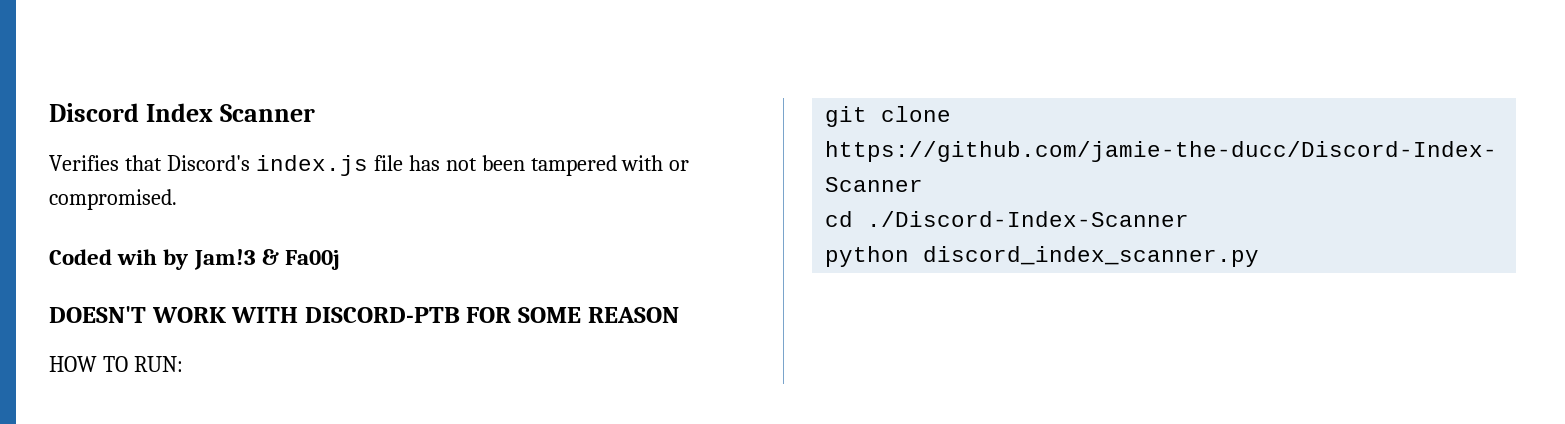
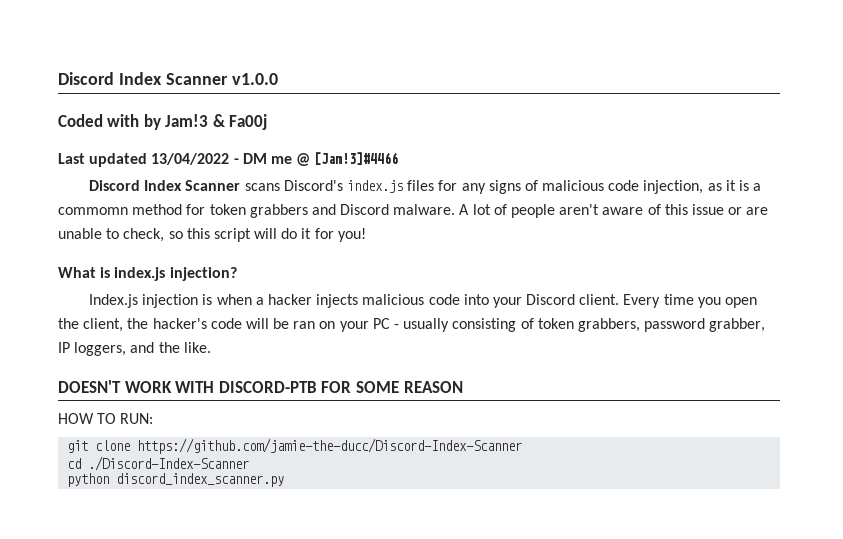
- Discord Index Scanner
- Verifies that Discord's index.js file has not been tampered with or compromised.
+ Discord Index Scanner v1.0.0
- Coded wih by Jam!3 & Fa00j
+ Coded with by Jam!3 & Fa00j
+ Last updated 13/04/2022 - DM me @ [Jam!3]#4466
+ Discord Index Scanner scans Discord's index.js files for any signs of malicious code injection, as it is a commomn method for token grabbers and Discord malware. A lot of people aren't aware of this issue or are unable to check, so this script will do it for you!
+ What is index.js injection?
+ Index.js injection is when a hacker injects malicious code into your Discord client. Every time you open the client, the hacker's code will be ran on your PC - usually consisting of token grabbers, password grabber, IP loggers, and the like.

